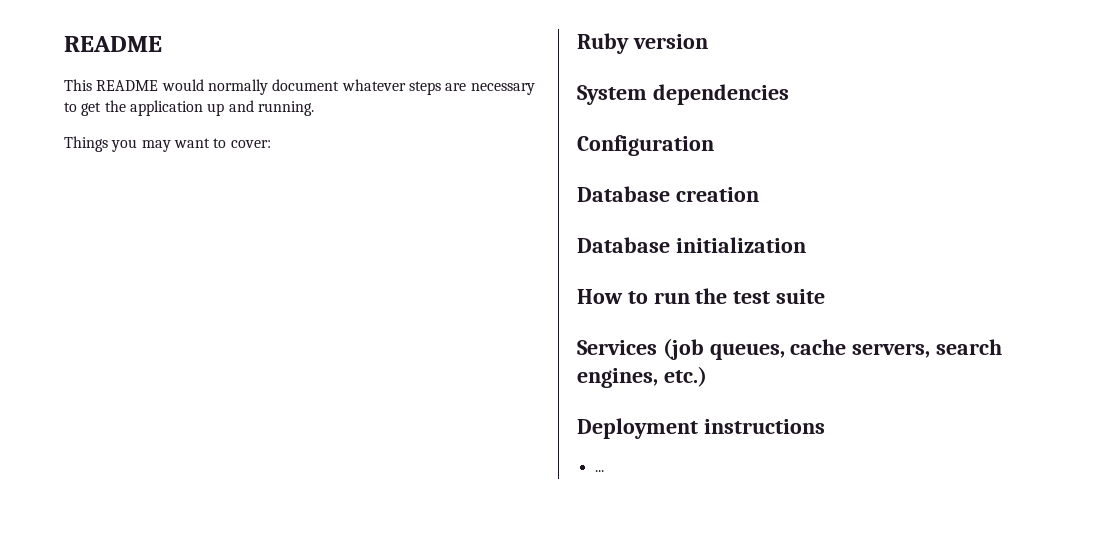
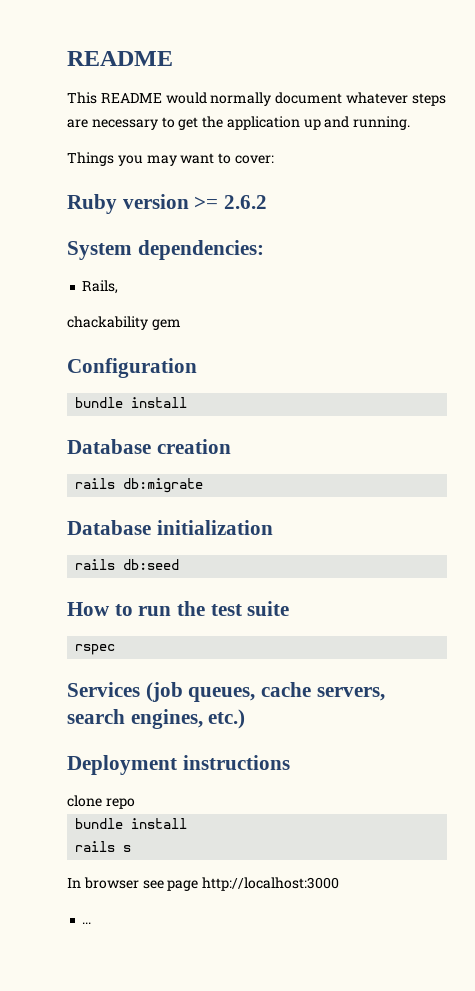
- Ruby version
+ Ruby version >= 2.6.2
- System dependencies
+ System dependencies:
+ Rails,
+ chackability gem
  Configuration
+ bundle install
+ rails db:migrate
+ rails db:seed
+ rspec
+ clone repo
+ bundle install
+ rails s
+ In browser see page http://localhost:3000

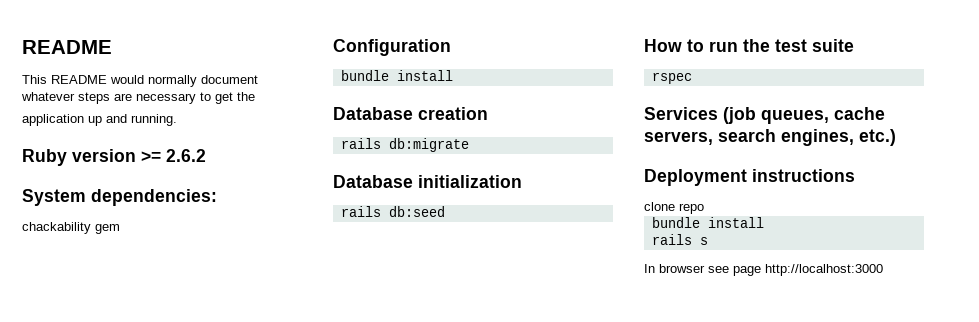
- This README would normally document whatever steps are necessary to get the application up and running.
+ This README would normally document whatever steps are necessary to get the
+ application up and running.
- Things you may want to cover:
- Rails,
- ...

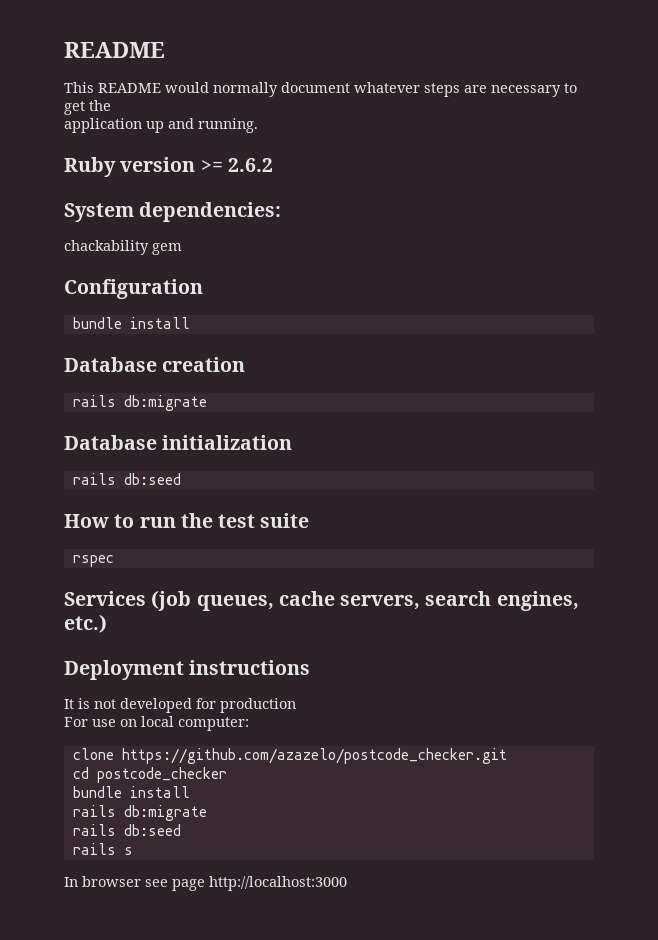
- clone repo
+ It is not developed for production
+ For use on local computer:
+ clone https://github.com/azazelo/postcode_checker.git
+ cd postcode_checker
  bundle install
+ rails db:migrate
+ rails db:seed

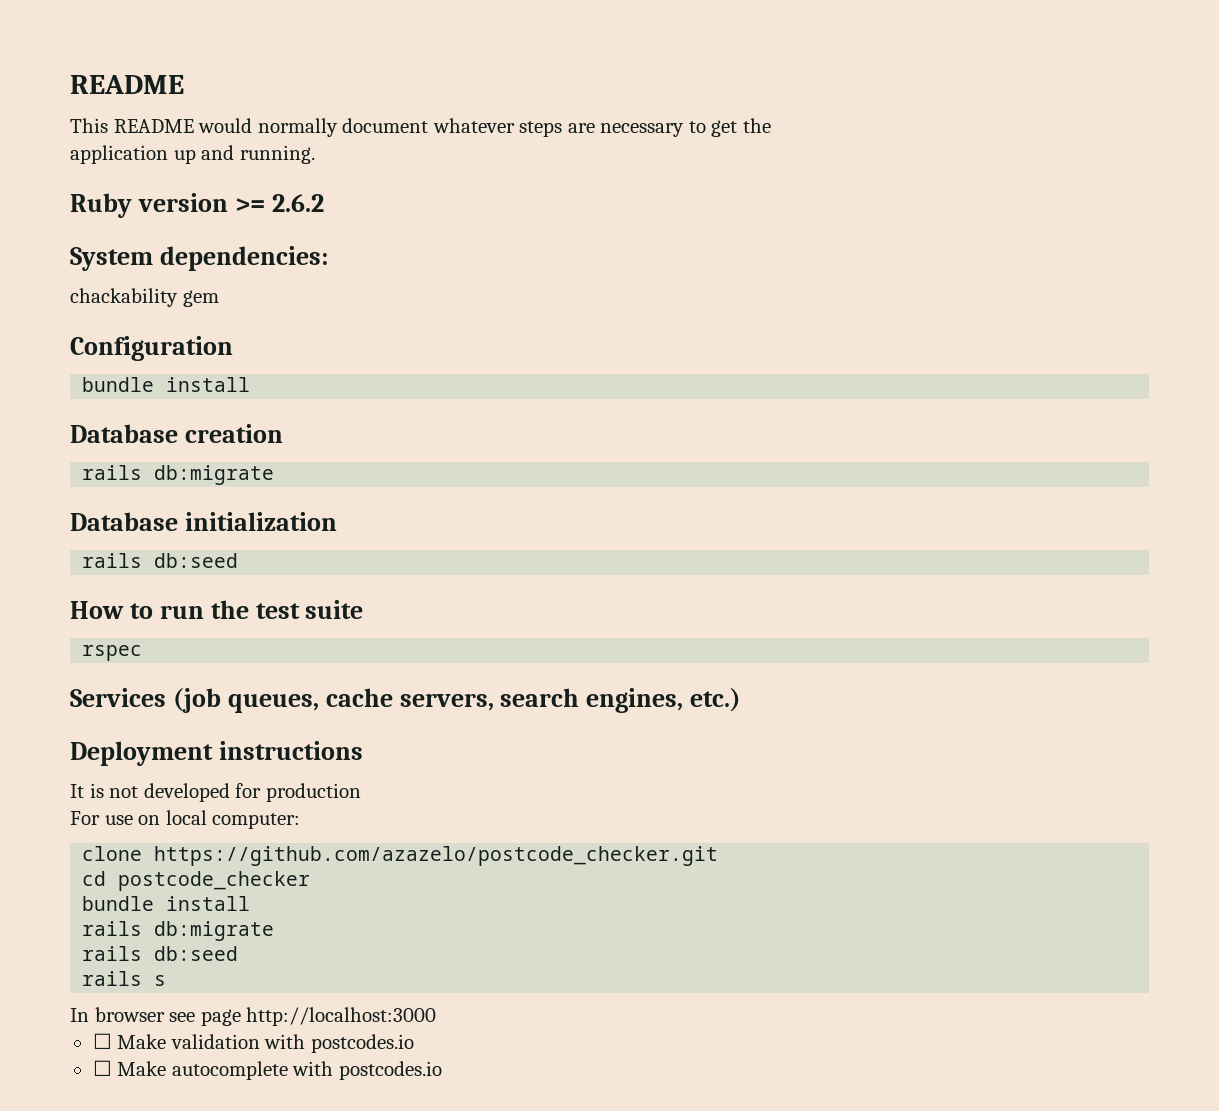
+ ☐ Make validation with postcodes.io
+ ☐ Make autocomplete with postcodes.io

